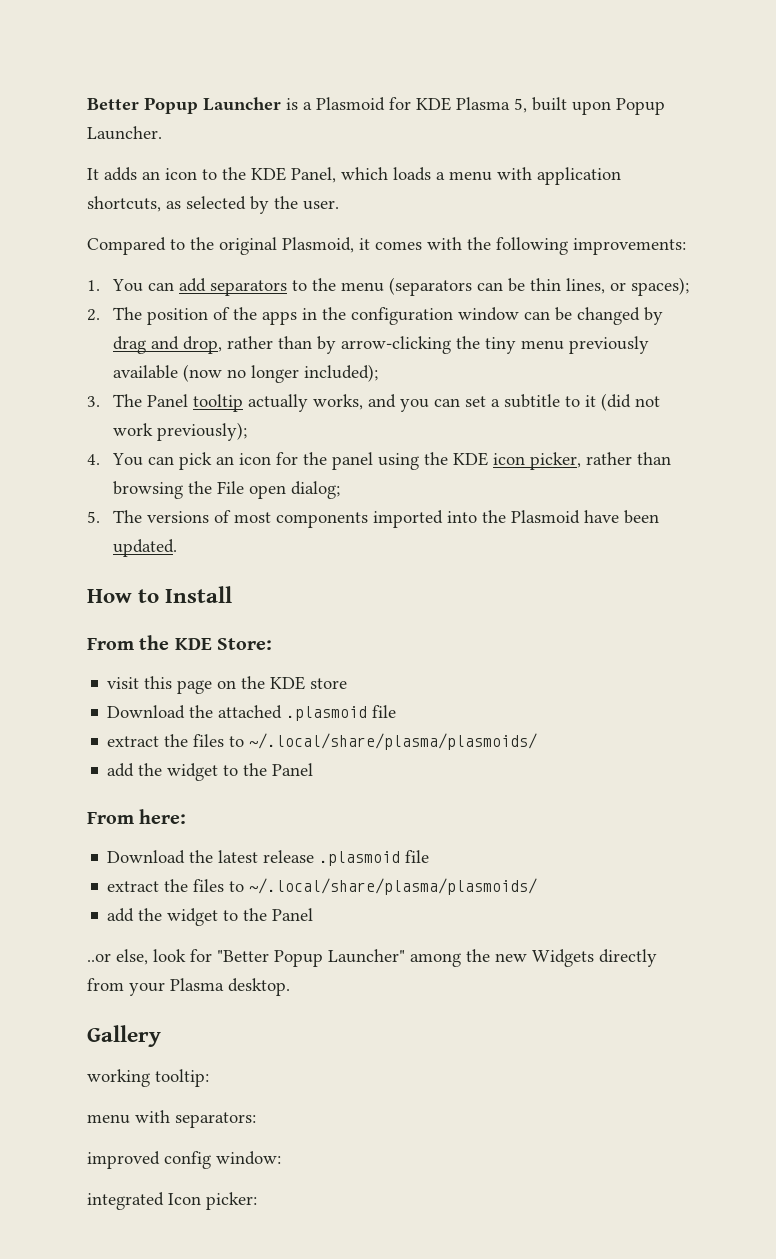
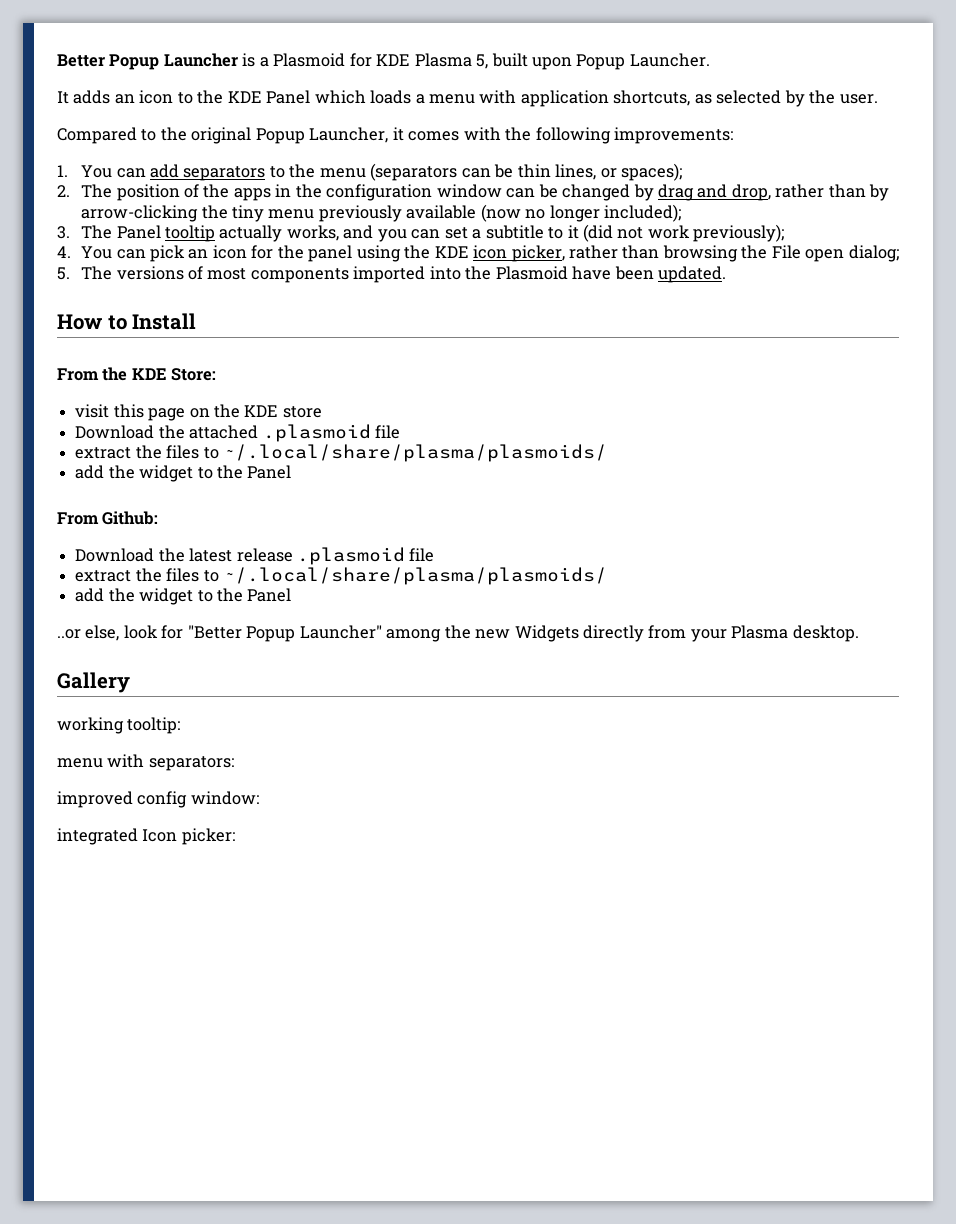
- It adds an icon to the KDE Panel, which loads a menu with application shortcuts, as selected by the user.
+ It adds an icon to the KDE Panel which loads a menu with application shortcuts, as selected by the user.
- Compared to the original Plasmoid, it comes with the following improvements:
+ Compared to the original Popup Launcher, it comes with the following improvements:
- From here:
+ From Github:

